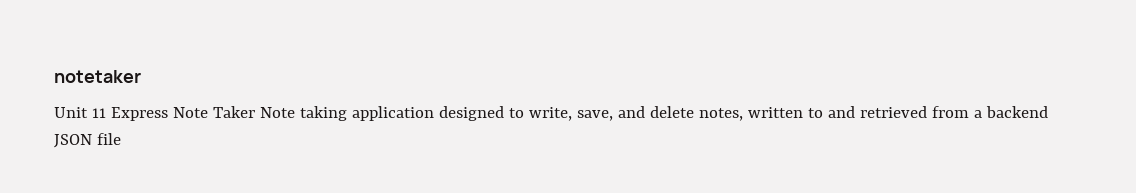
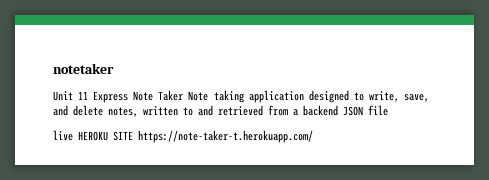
+ live HEROKU SITE https://note-taker-t.herokuapp.com/

